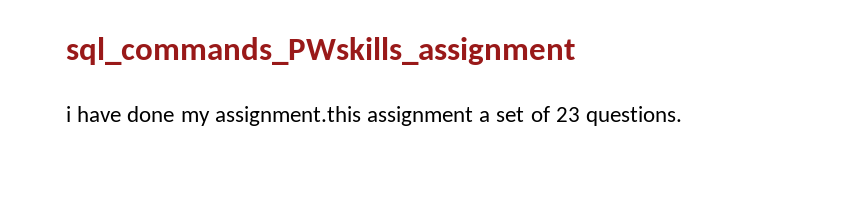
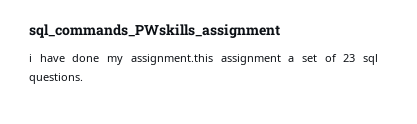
- i have done my assignment.this assignment a set of 23 questions.
+ i have done my assignment.this assignment a set of 23 sql questions.

